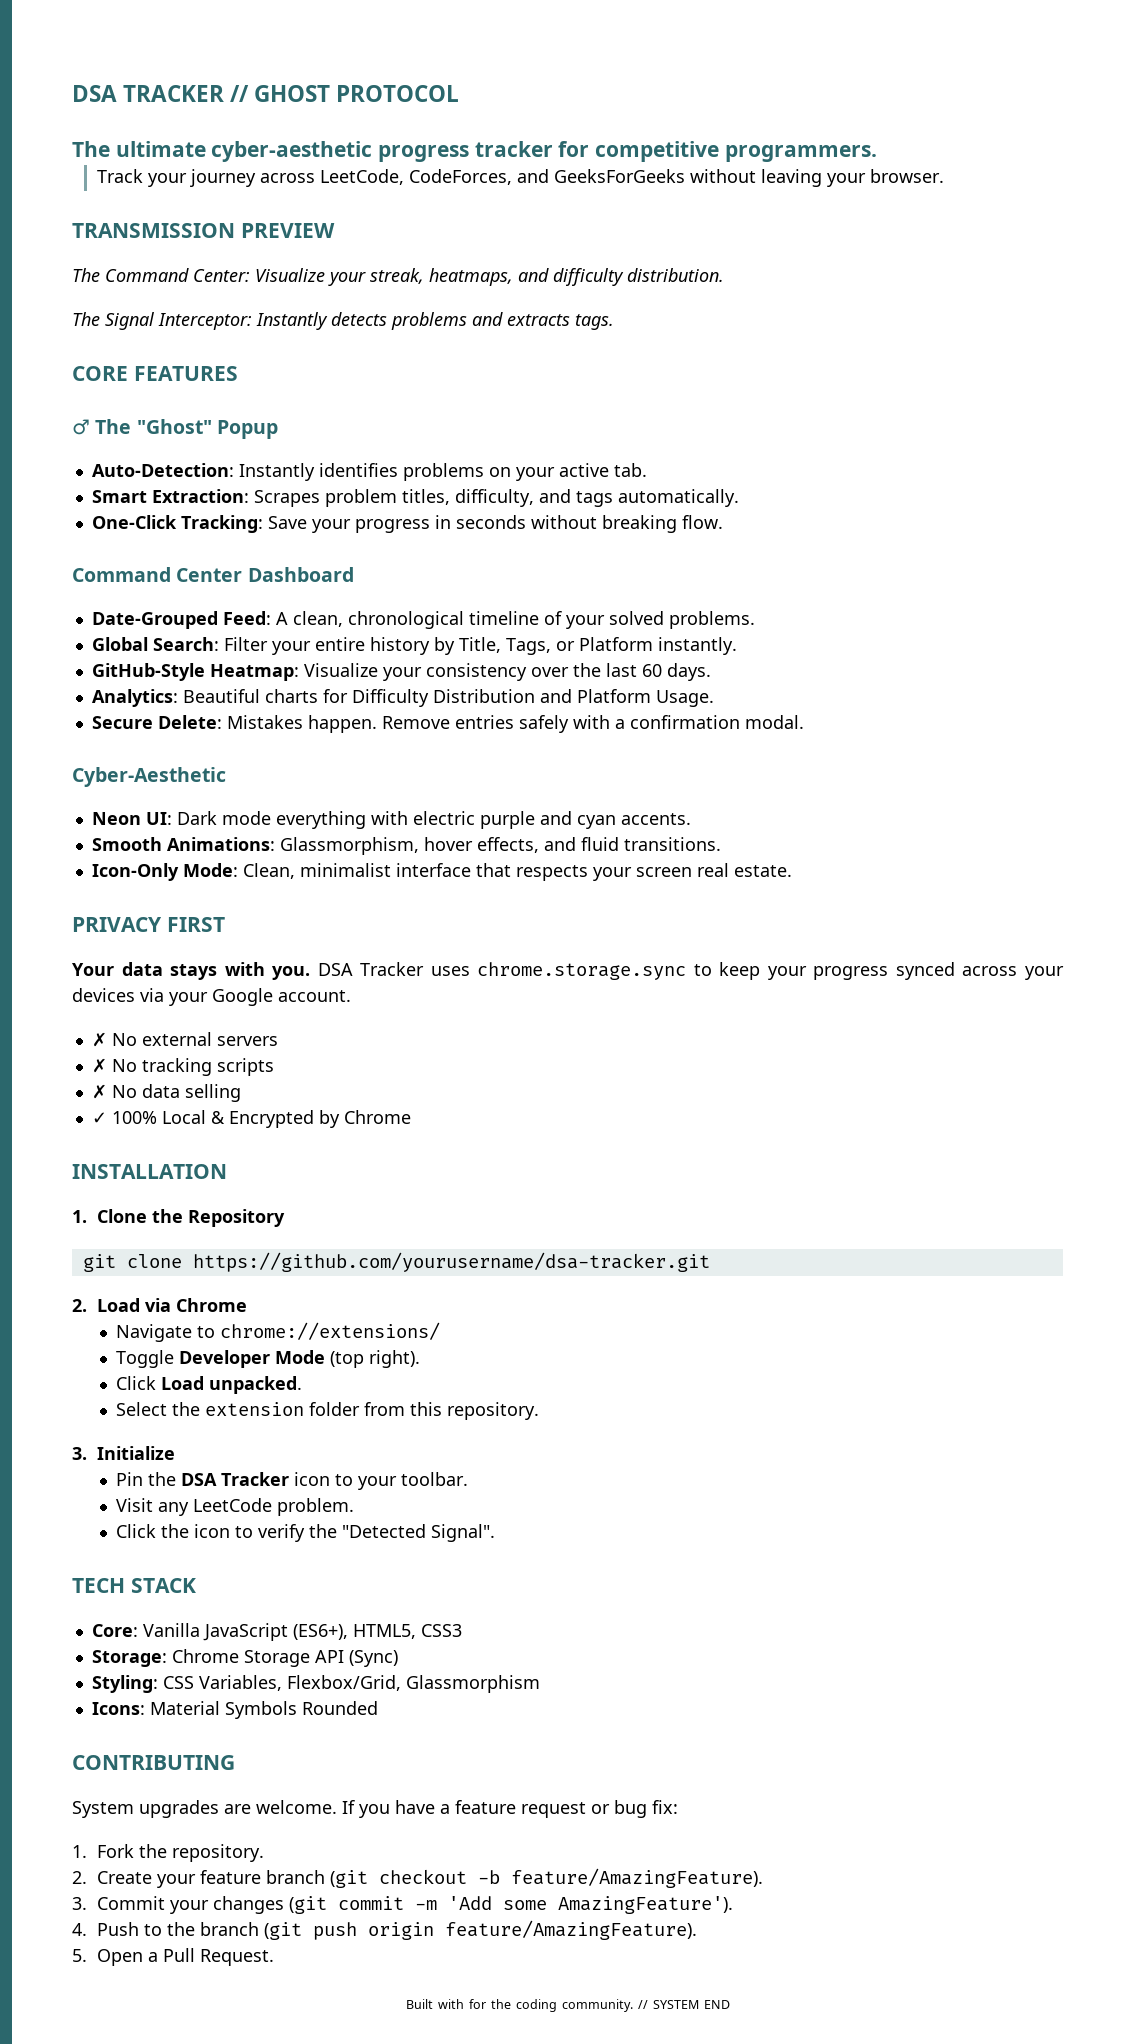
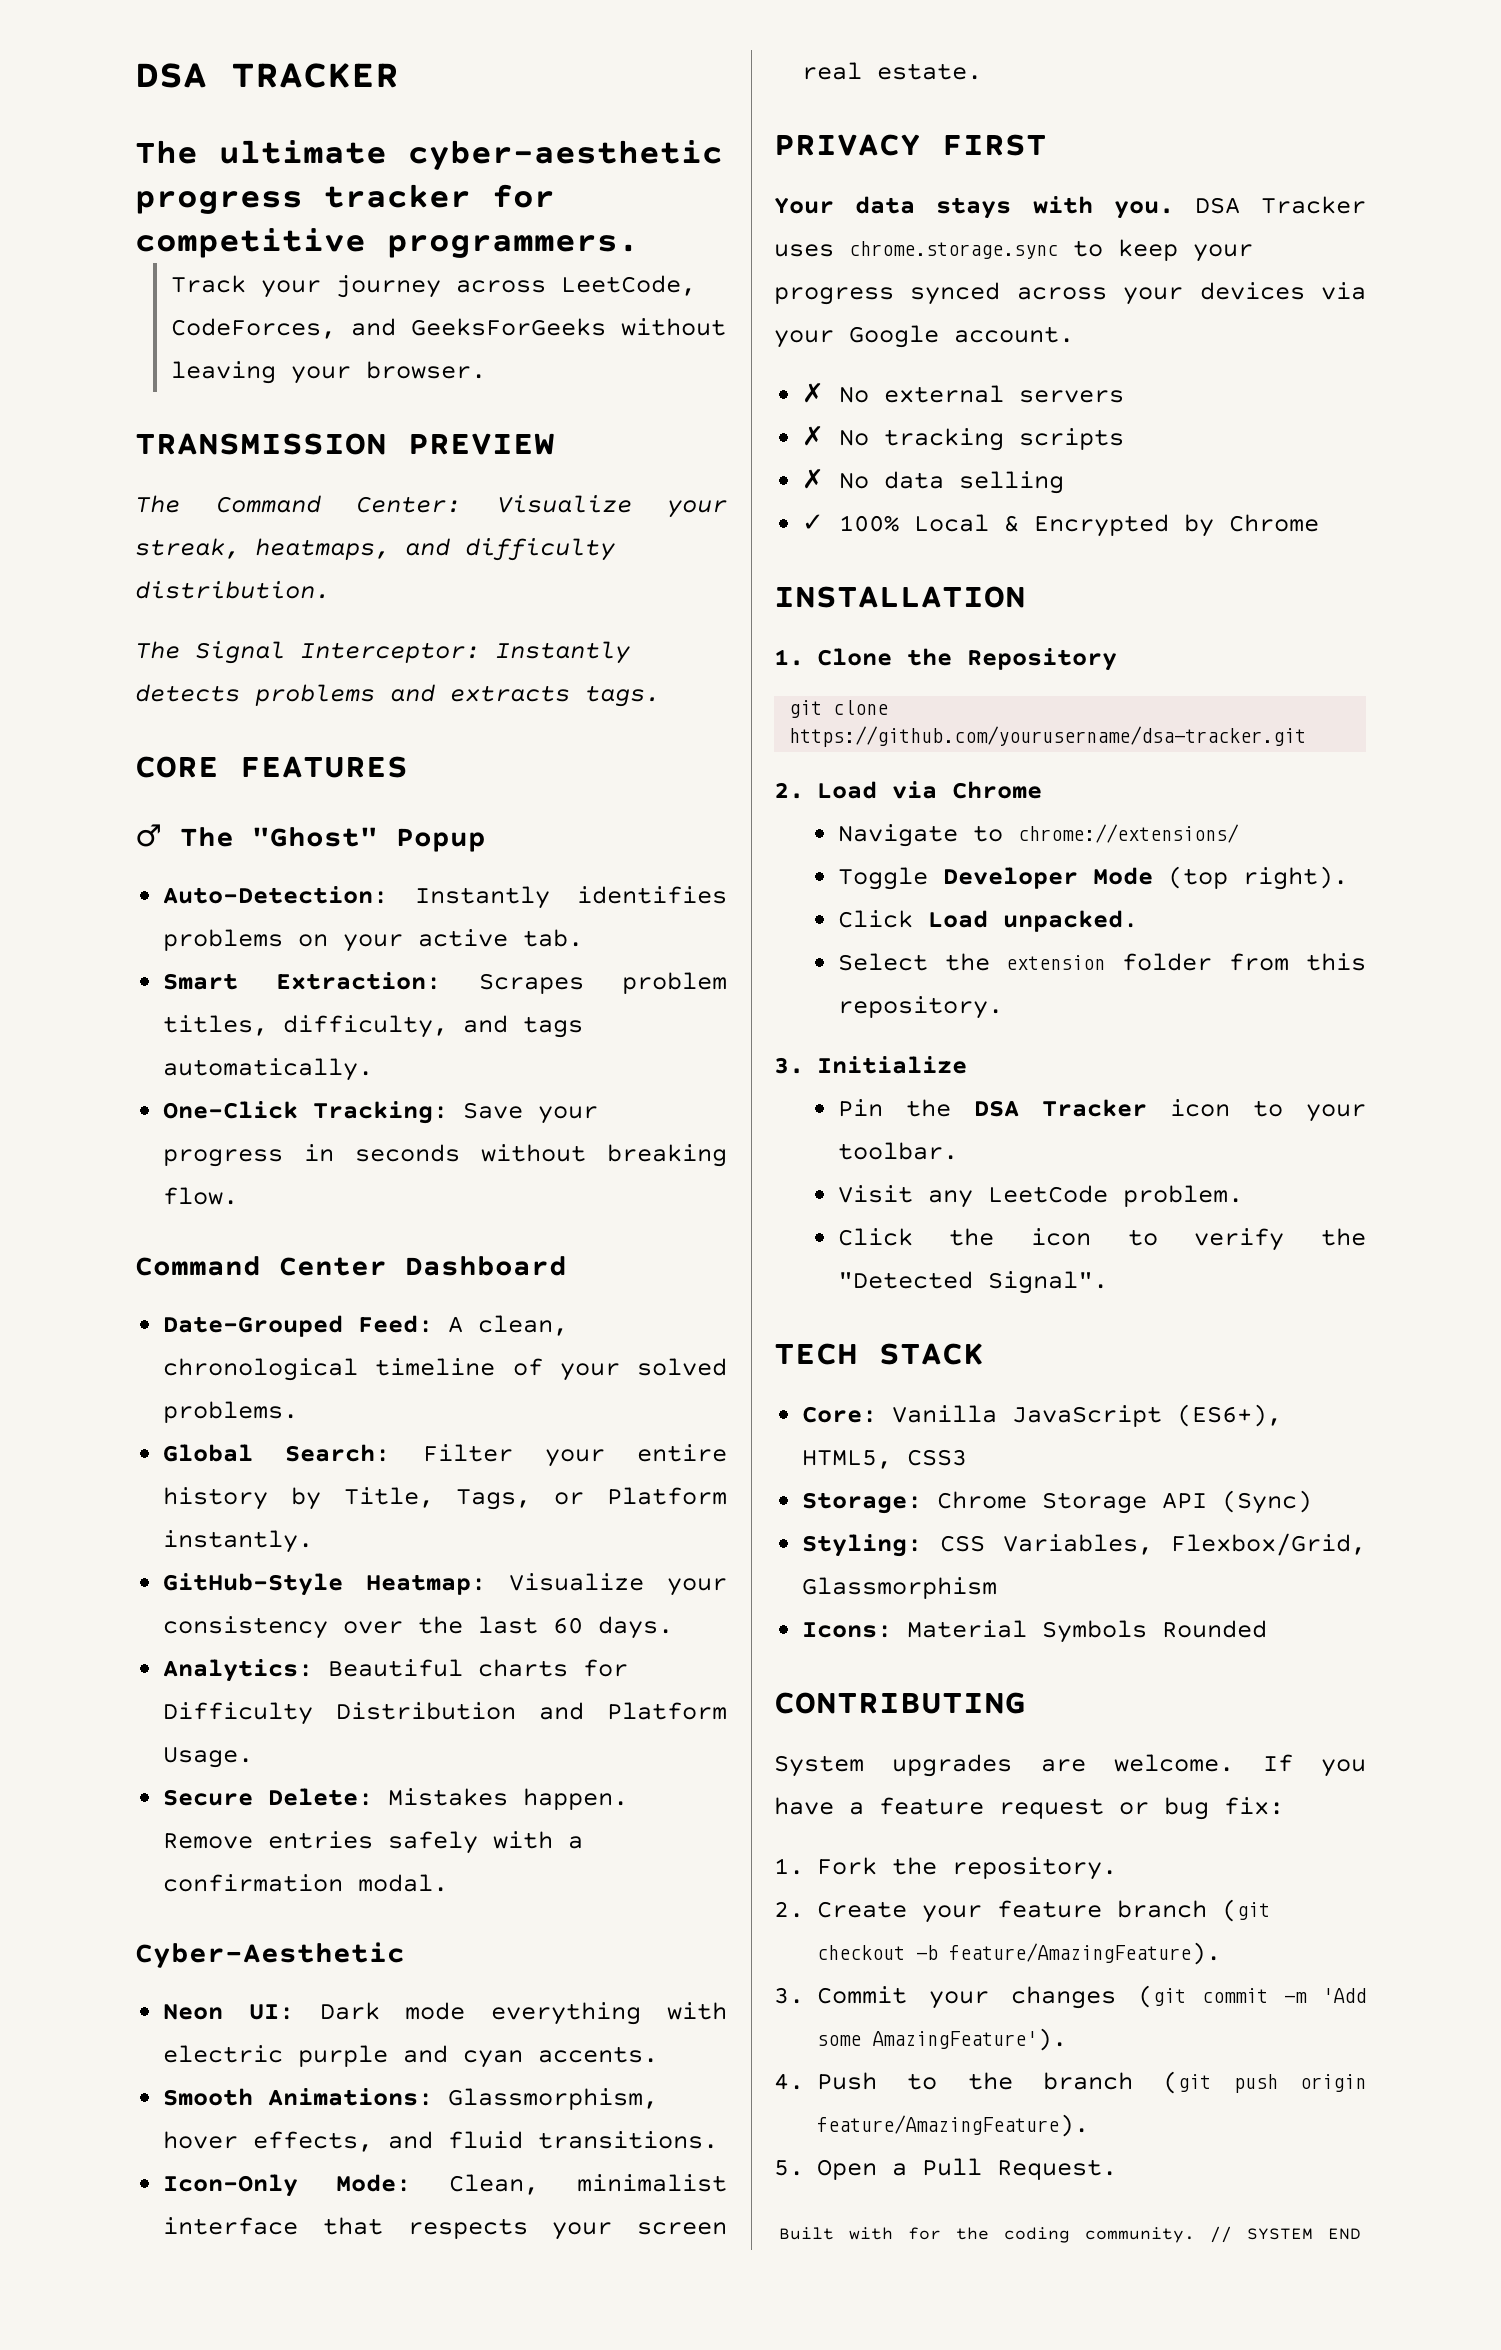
- DSA TRACKER // GHOST PROTOCOL
+ DSA TRACKER

